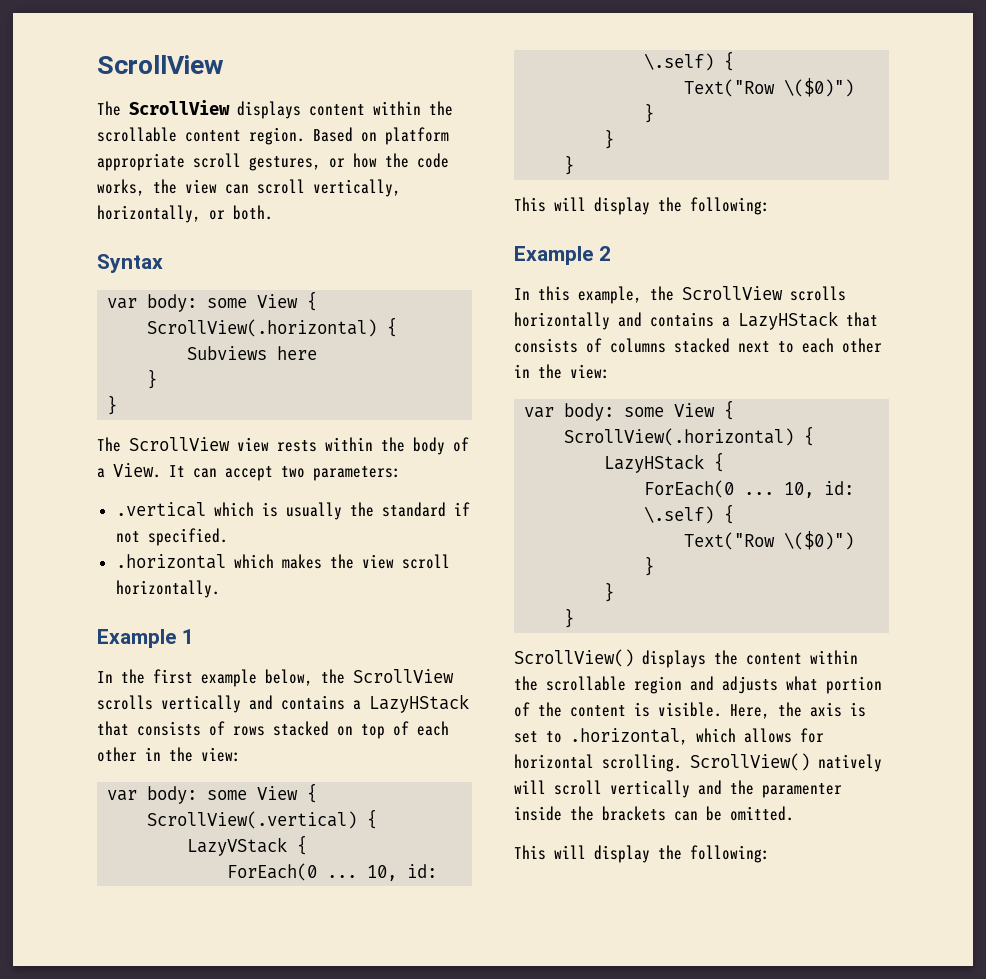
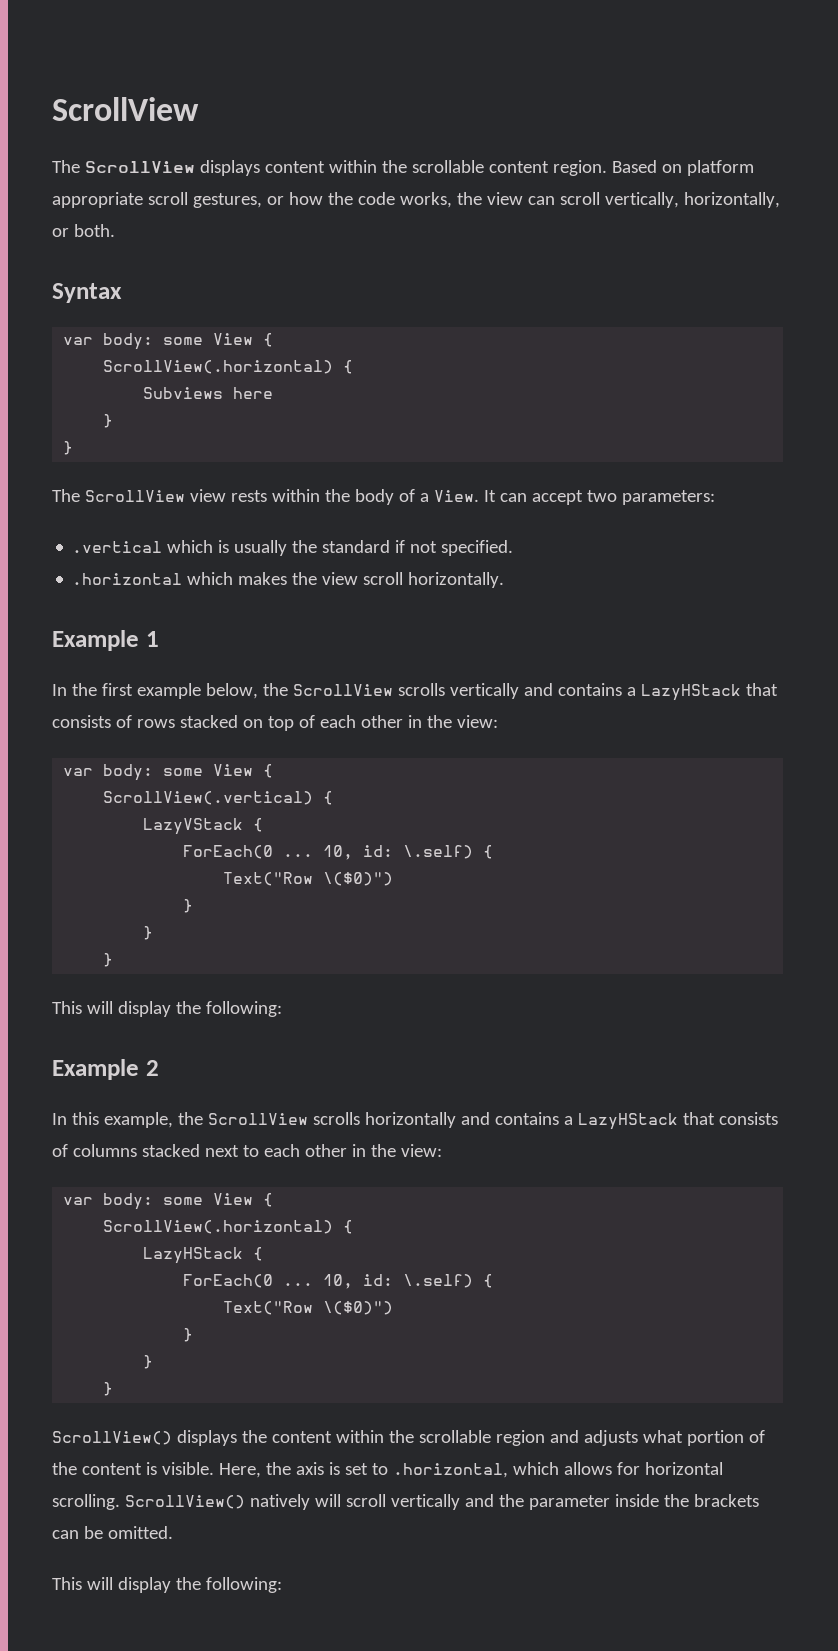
- ScrollView() natively will scroll vertically and the paramenter inside the brackets can be omitted.
+ ScrollView() natively will scroll vertically and the parameter inside the brackets can be omitted.

